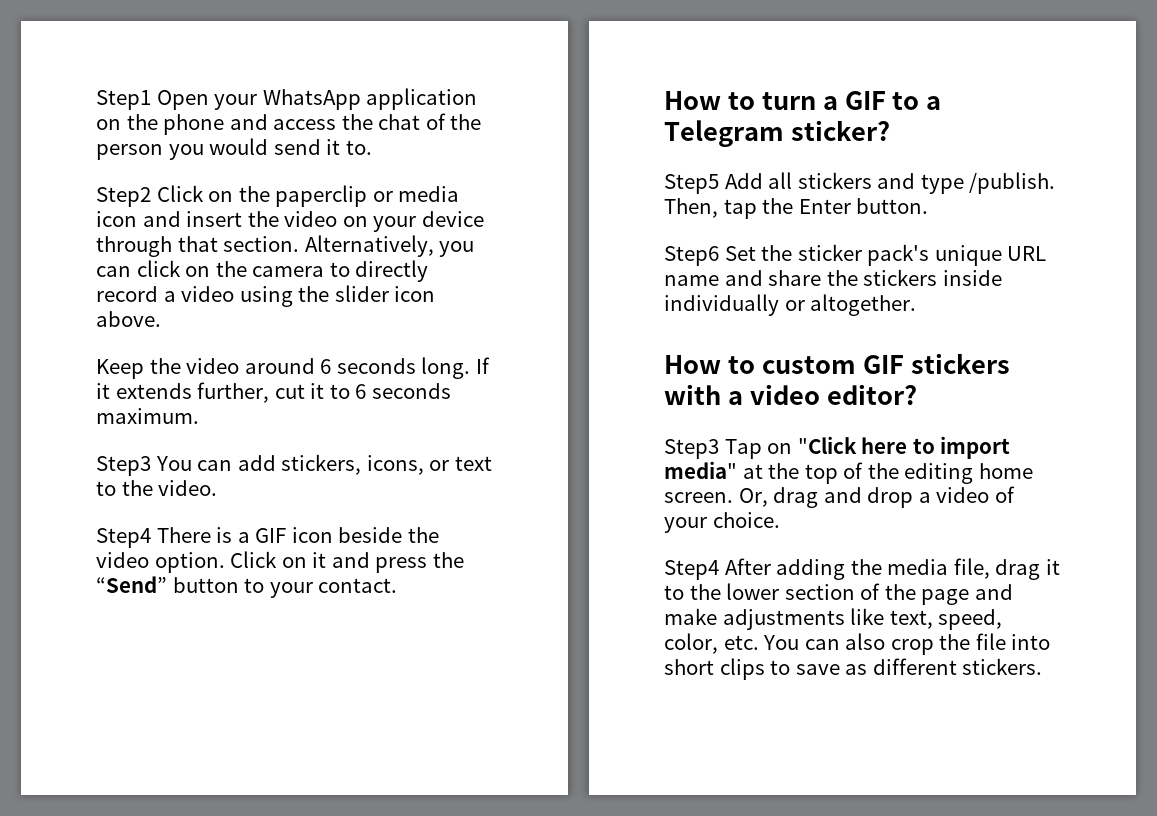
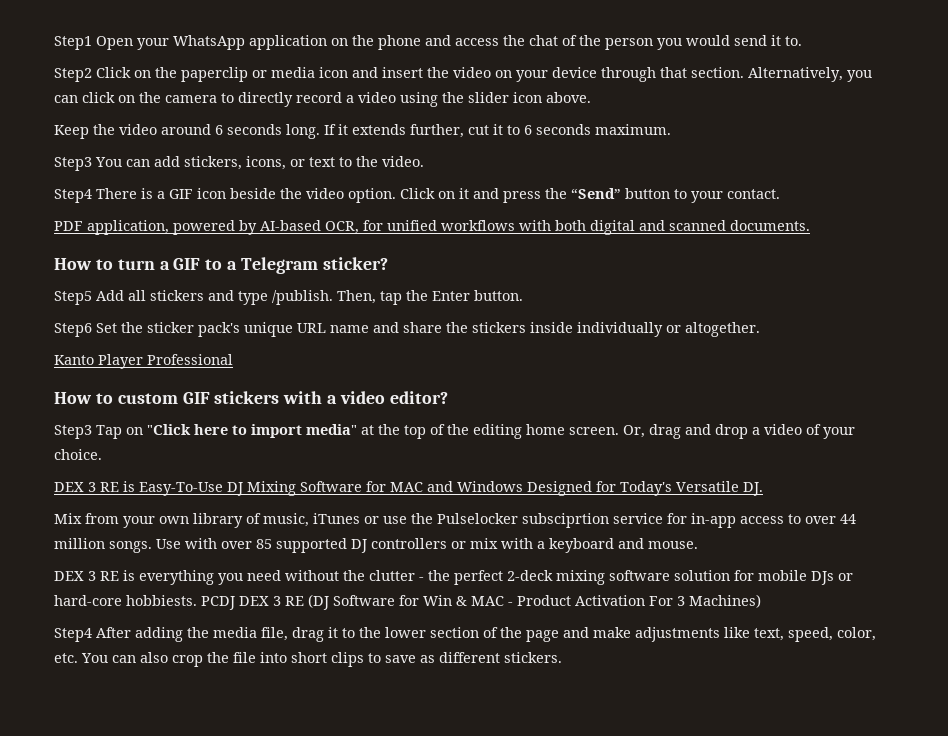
+ PDF application, powered by AI-based OCR, for unified workflows with both digital and scanned documents.
+ Kanto Player Professional
+ DEX 3 RE is Easy-To-Use DJ Mixing Software for MAC and Windows Designed for Today's Versatile DJ.
+ Mix from your own library of music, iTunes or use the Pulselocker subsciprtion service for in-app access to over 44 million songs. Use with over 85 supported DJ controllers or mix with a keyboard and mouse.
+ DEX 3 RE is everything you need without the clutter - the perfect 2-deck mixing software solution for mobile DJs or hard-core hobbiests. PCDJ DEX 3 RE (DJ Software for Win & MAC - Product Activation For 3 Machines)

